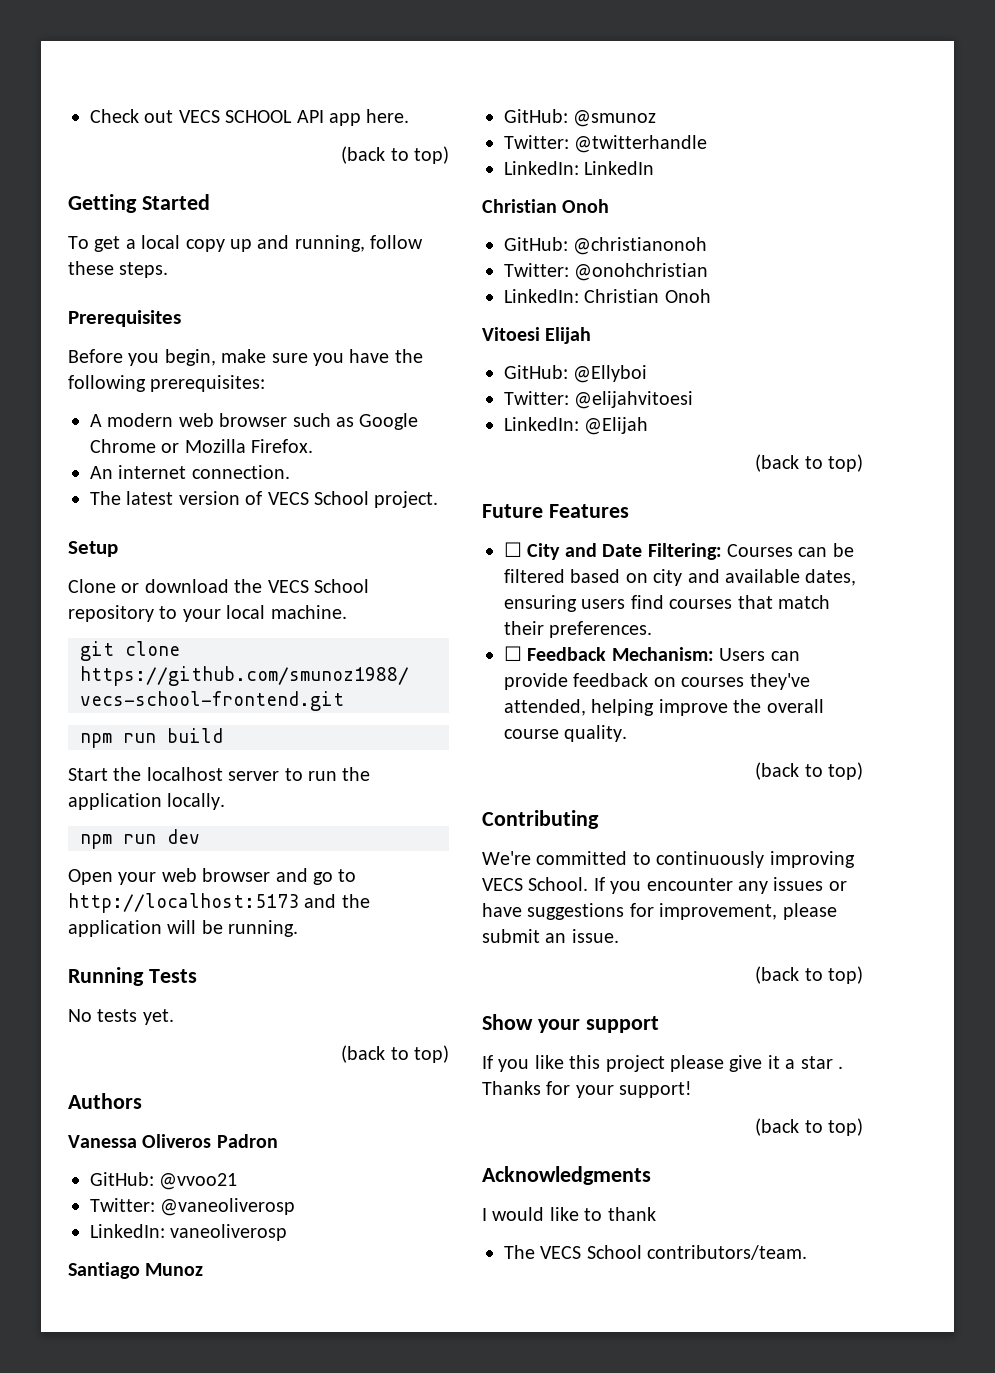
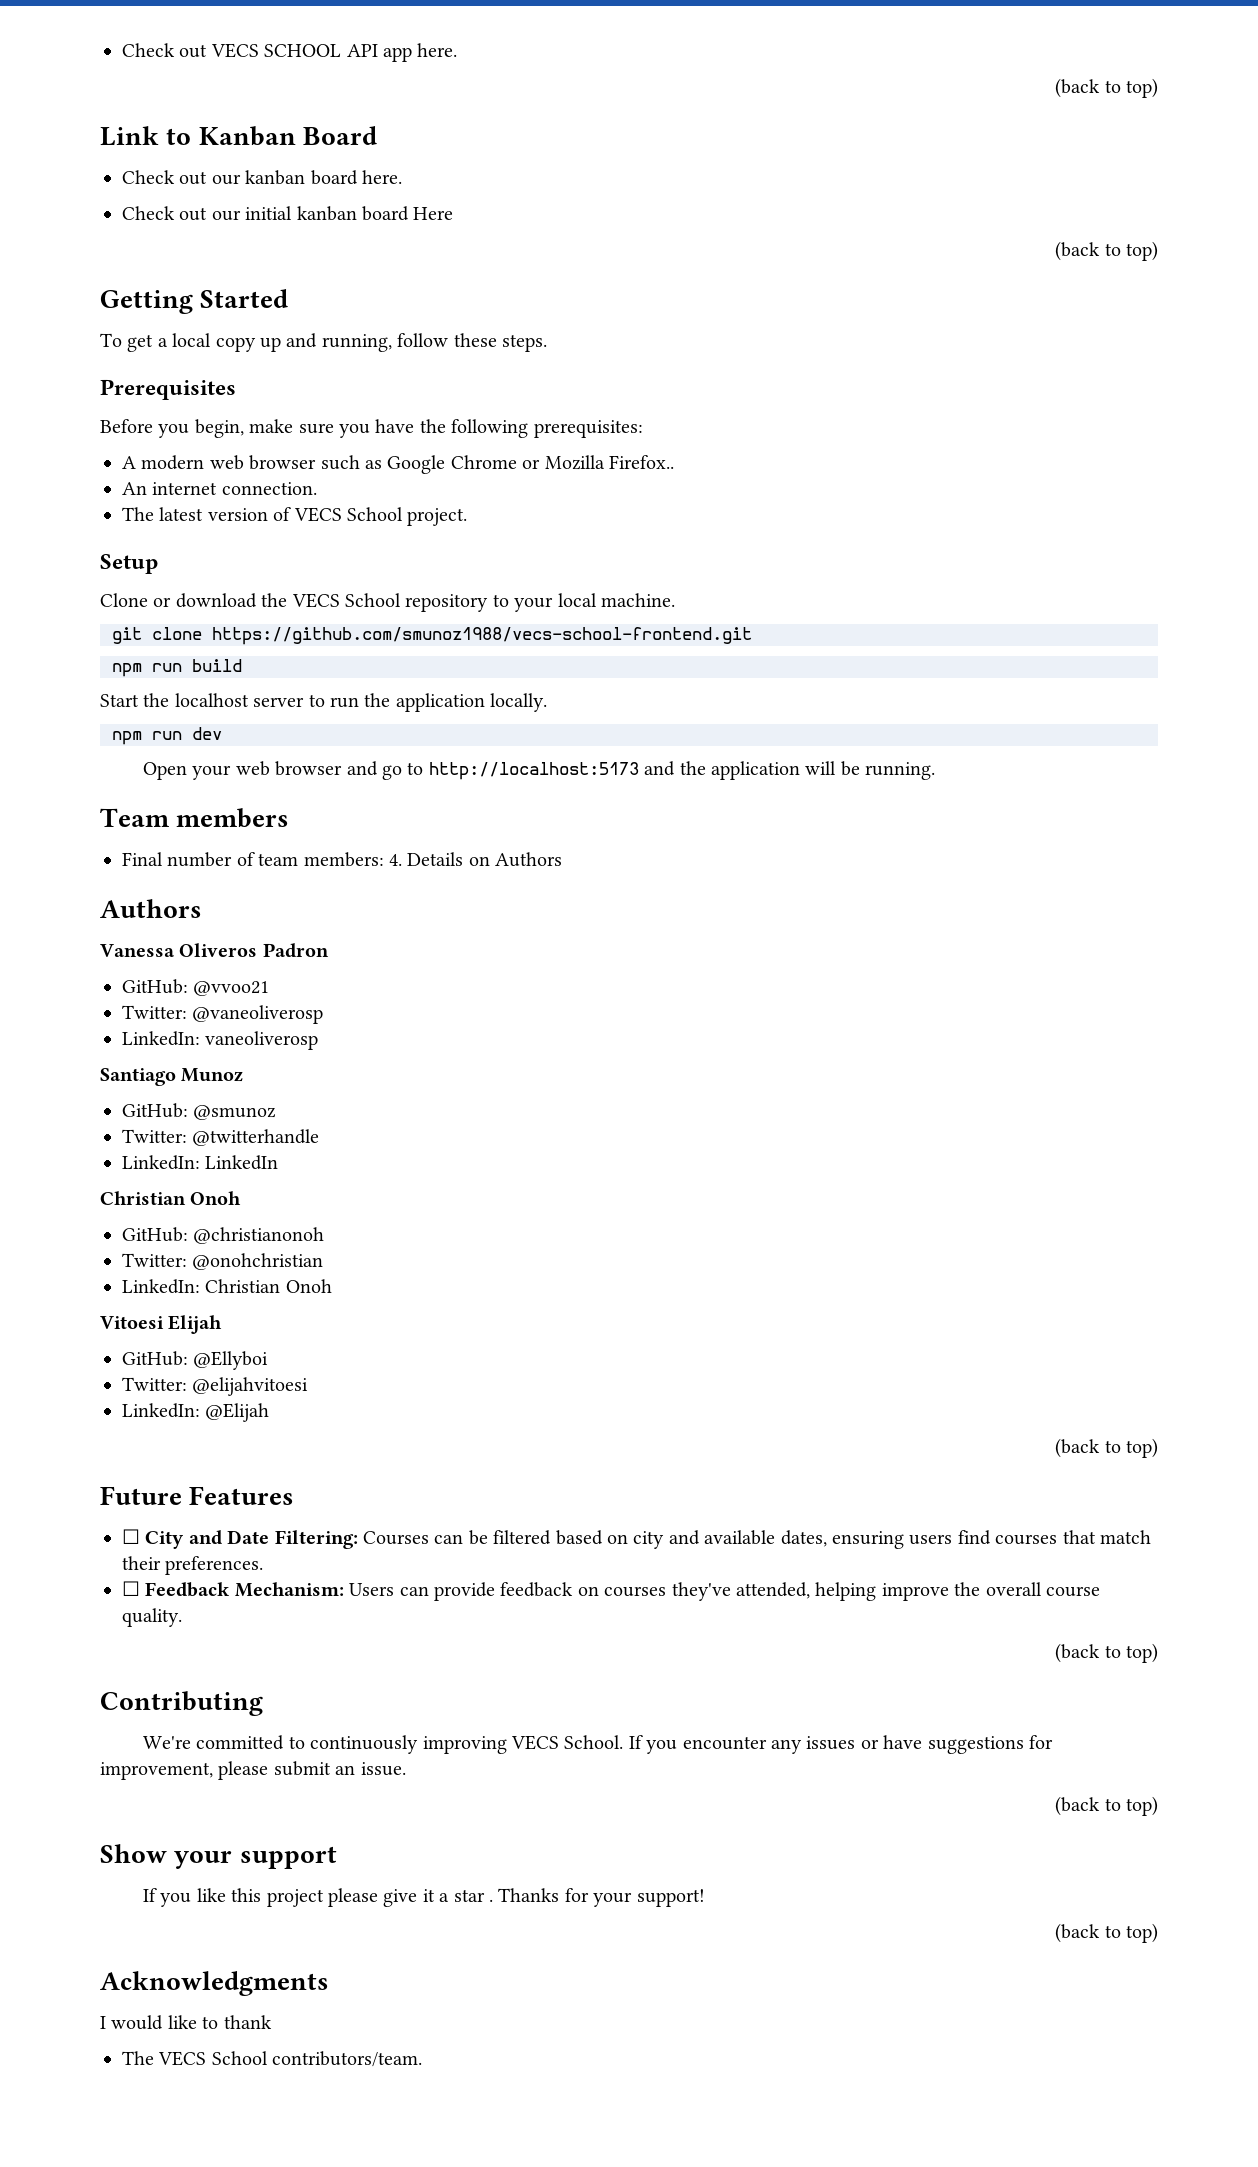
+ Link to Kanban Board
+ Check out our kanban board here.
+ Check out our initial kanban board Here
+ (back to top)
- A modern web browser such as Google Chrome or Mozilla Firefox.
+ A modern web browser such as Google Chrome or Mozilla Firefox..
- Running Tests
- No tests yet.
- (back to top)
+ Team members
+ Final number of team members: 4. Details on Authors

